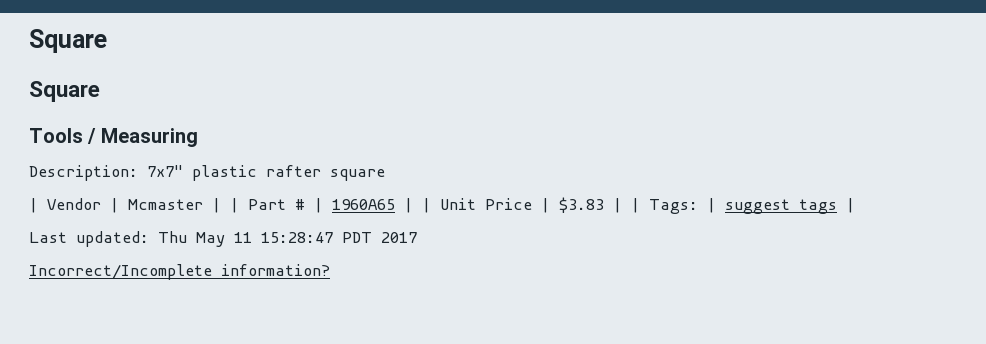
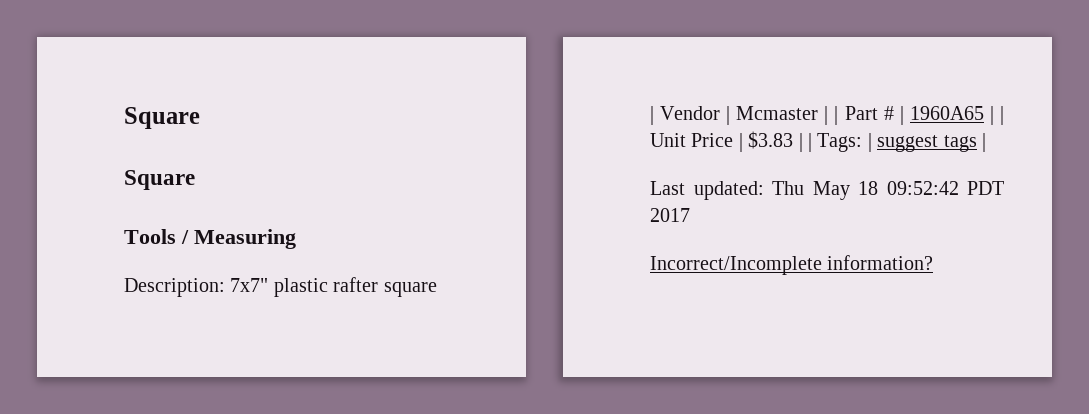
- Last updated: Thu May 11 15:28:47 PDT 2017
+ Last updated: Thu May 18 09:52:42 PDT 2017

